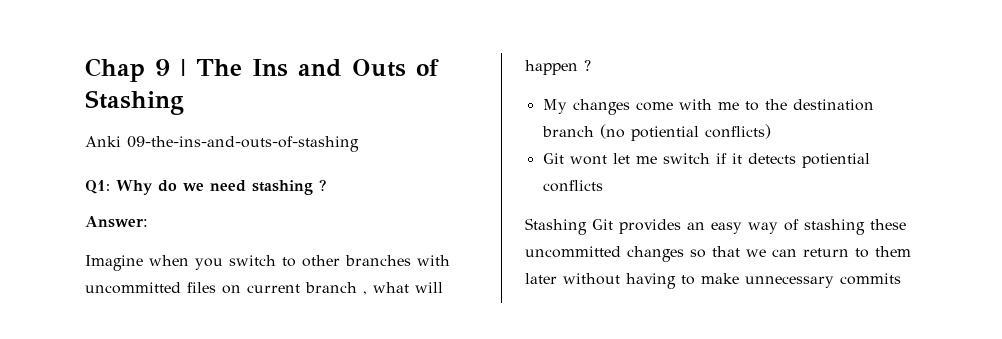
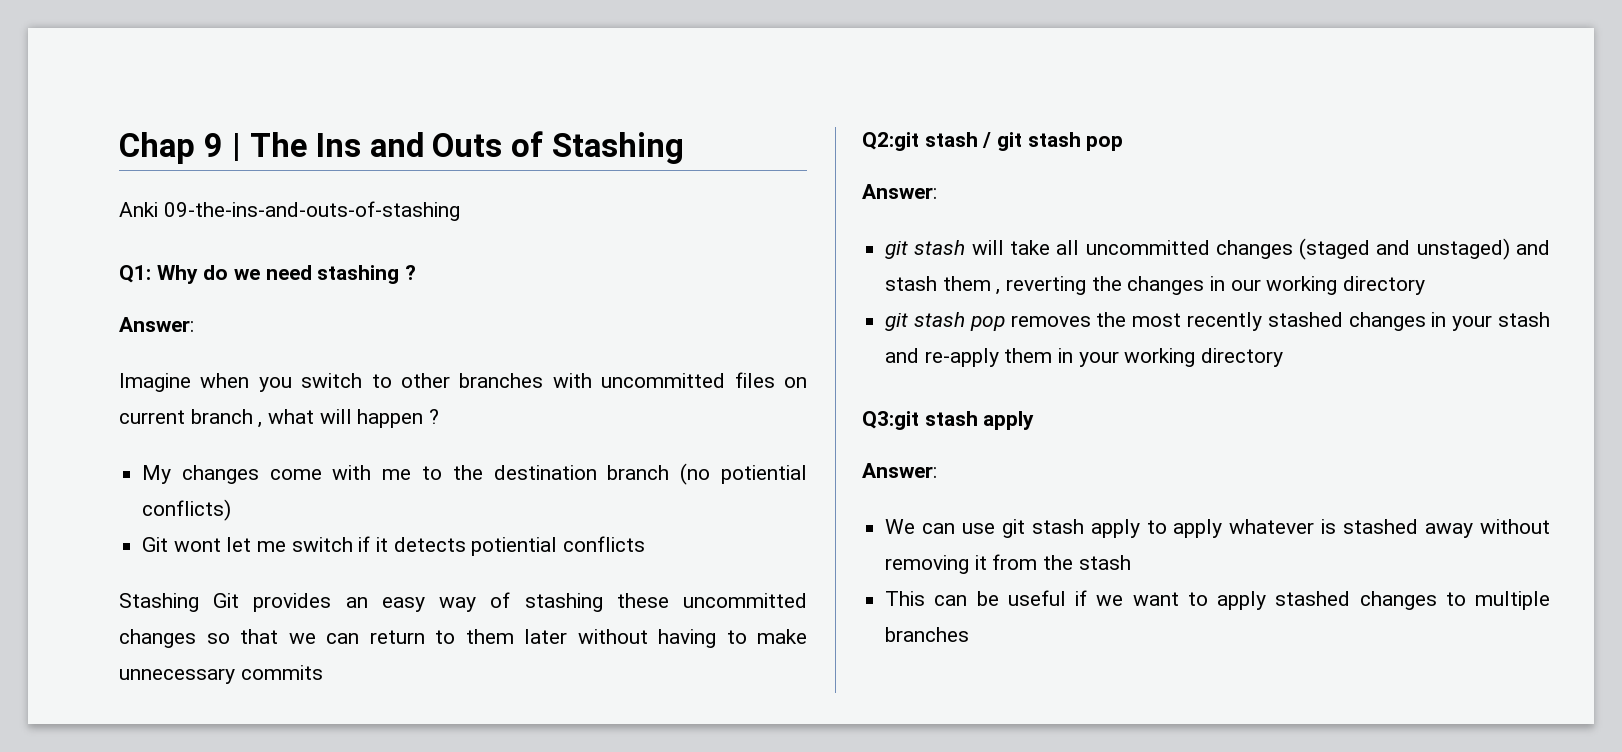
+ Q2:git stash / git stash pop
+ Answer:
+ git stash will take all uncommitted changes (staged and unstaged) and stash them , reverting the changes in our working directory
+ git stash pop removes the most recently stashed changes in your stash and re-apply them in your working directory
+ Q3:git stash apply
+ Answer:
+ We can use git stash apply to apply whatever is stashed away without removing it from the stash
+ This can be useful if we want to apply stashed changes to multiple branches

